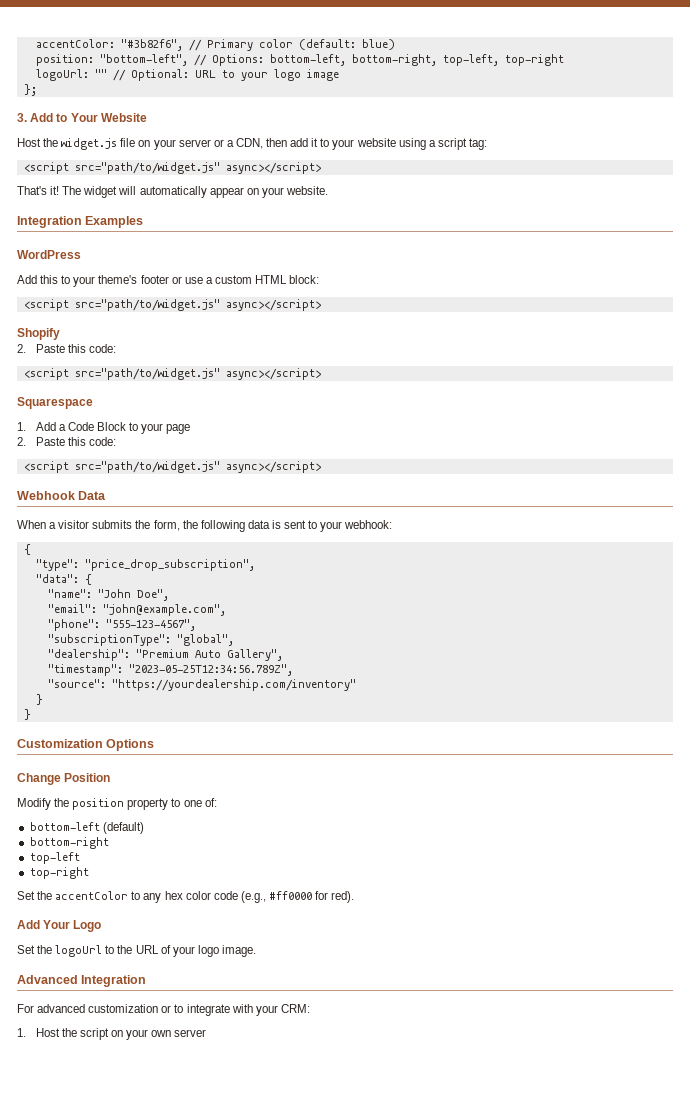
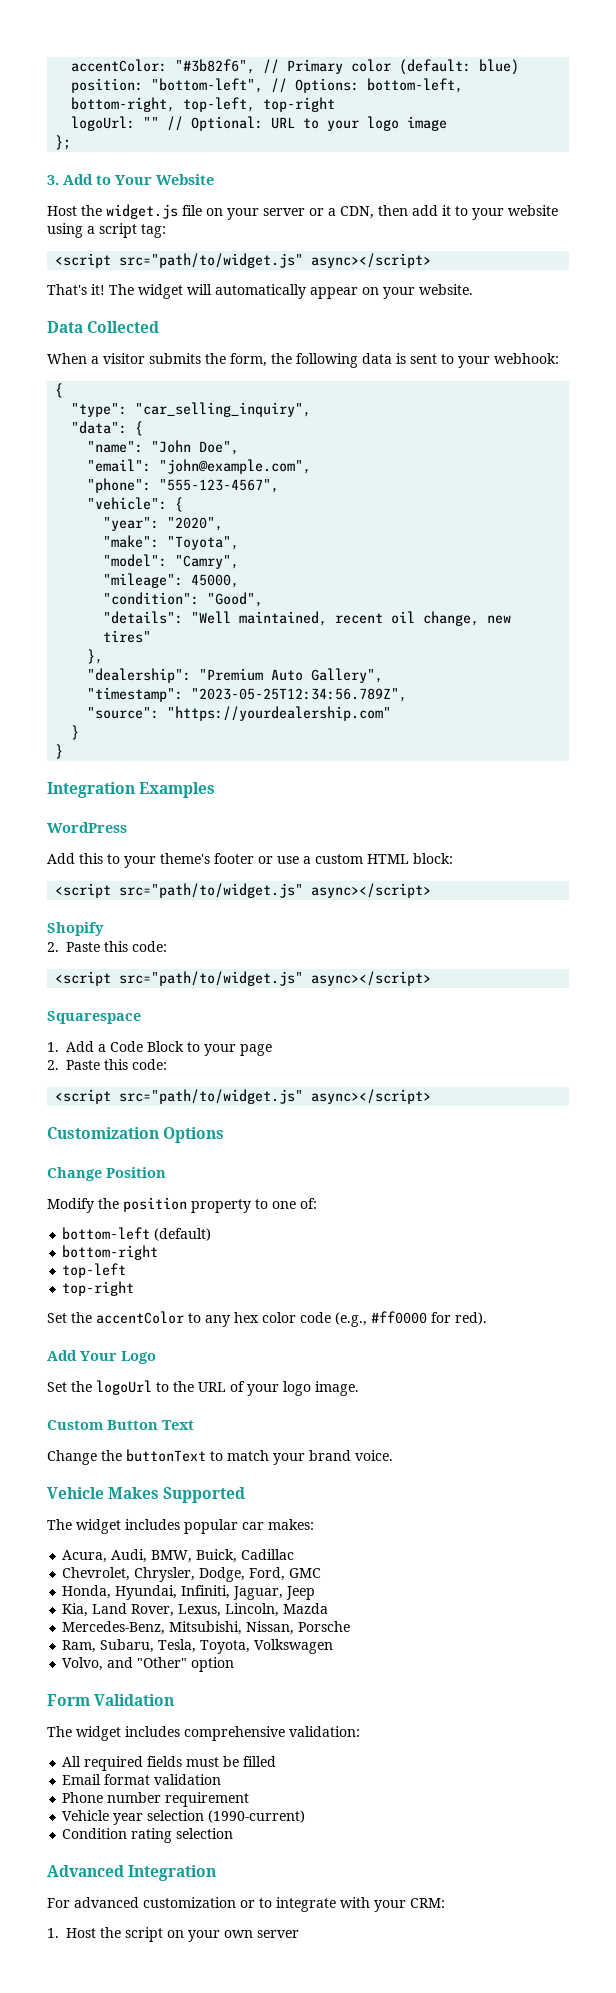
+ Data Collected
+ When a visitor submits the form, the following data is sent to your webhook:
+ {
+ "type": "car_selling_inquiry",
+ "data": {
+ "name": "John Doe",
+ "email": "john@example.com",
+ "phone": "555-123-4567",
+ "vehicle": {
+ "year": "2020",
+ "make": "Toyota",
+ "model": "Camry",
+ "mileage": 45000,
+ "condition": "Good",
+ "details": "Well maintained, recent oil change, new tires"
+ },
+ "dealership": "Premium Auto Gallery",
+ "timestamp": "2023-05-25T12:34:56.789Z",
+ "source": "https://yourdealership.com"
+ }
+ }
- Webhook Data
- When a visitor submits the form, the following data is sent to your webhook:
- {
- "type": "price_drop_subscription",
- "data": {
- "name": "John Doe",
- "email": "john@example.com",
- "phone": "555-123-4567",
- "subscriptionType": "global",
- "dealership": "Premium Auto Gallery",
- "timestamp": "2023-05-25T12:34:56.789Z",
- "source": "https://yourdealership.com/inventory"
- }
- }
+ Custom Button Text
+ Change the buttonText to match your brand voice.
+ Vehicle Makes Supported
+ The widget includes popular car makes:
+ Acura, Audi, BMW, Buick, Cadillac
+ Chevrolet, Chrysler, Dodge, Ford, GMC
+ Honda, Hyundai, Infiniti, Jaguar, Jeep
+ Kia, Land Rover, Lexus, Lincoln, Mazda
+ Mercedes-Benz, Mitsubishi, Nissan, Porsche
+ Ram, Subaru, Tesla, Toyota, Volkswagen
+ Volvo, and "Other" option
+ Form Validation
+ The widget includes comprehensive validation:
+ All required fields must be filled
+ Email format validation
+ Phone number requirement
+ Vehicle year selection (1990-current)
+ Condition rating selection

